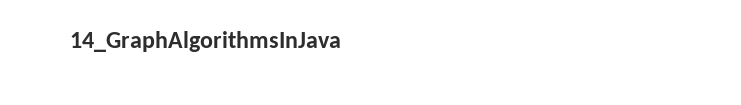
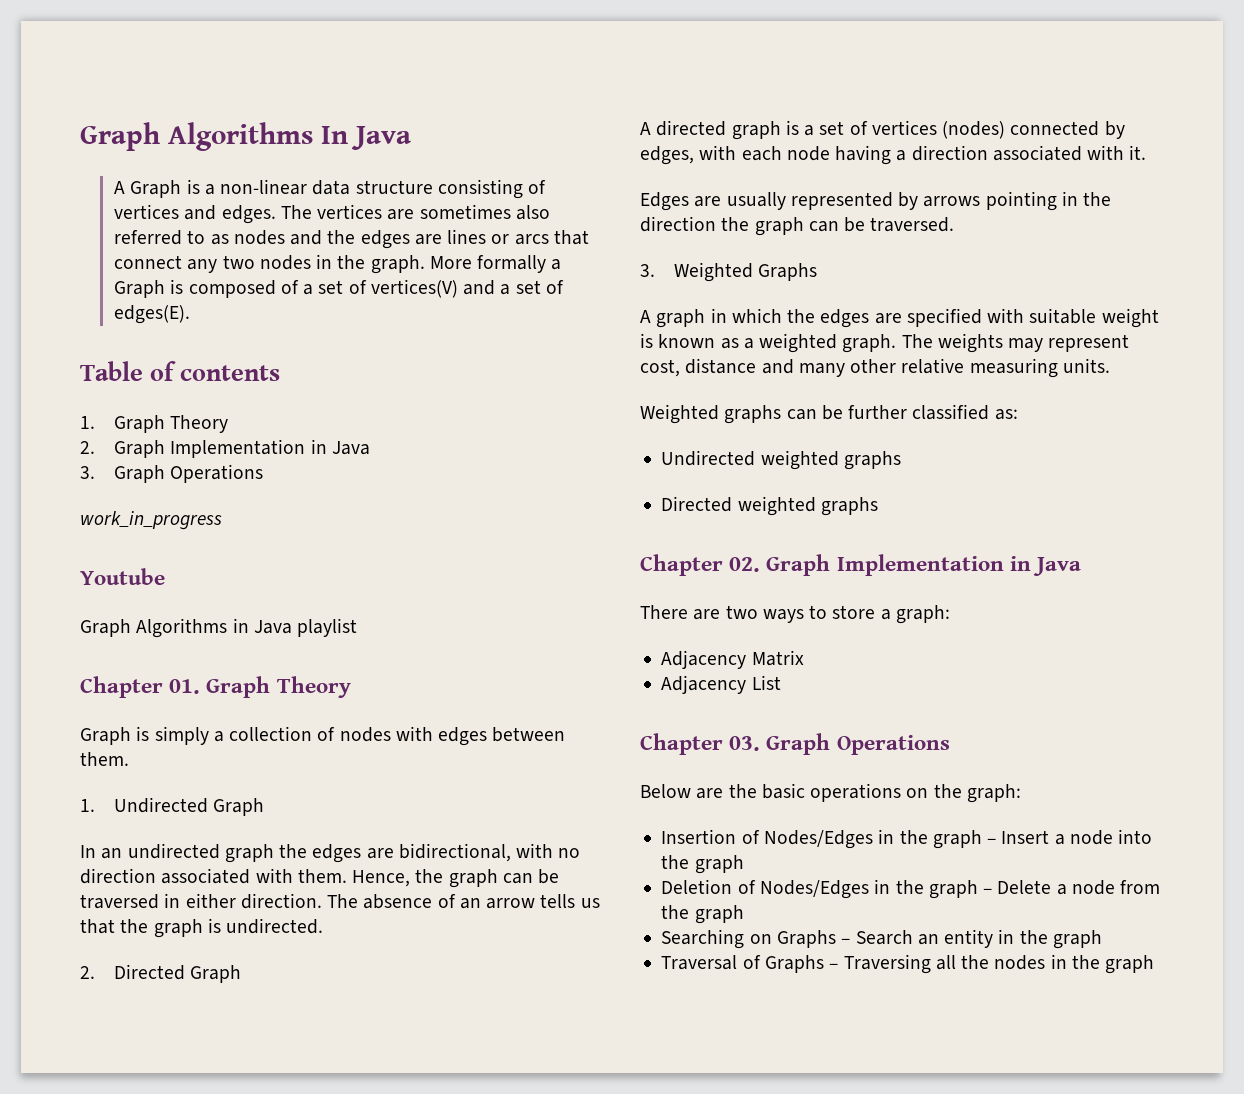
- 14_GraphAlgorithmsInJava
+ Graph Algorithms In Java
+ A Graph is a non-linear data structure consisting of vertices and edges. The vertices are sometimes also referred to as nodes and the edges are lines or arcs that connect any two nodes in the graph. More formally a Graph is composed of a set of vertices(V) and a set of edges(E).
+ Table of contents
+ 1. Graph Theory
+ 2. Graph Implementation in Java
+ 3. Graph Operations
+ work_in_progress
+ Youtube
+ Graph Algorithms in Java playlist
+ Chapter 01. Graph Theory
+ Graph is simply a collection of nodes with edges between them.
+ 1. Undirected Graph
+ In an undirected graph the edges are bidirectional, with no direction associated with them. Hence, the graph can be traversed in either direction. The absence of an arrow tells us that the graph is undirected.
+ 2. Directed Graph
+ A directed graph is a set of vertices (nodes) connected by edges, with each node having a direction associated with it.
+ Edges are usually represented by arrows pointing in the direction the graph can be traversed.
+ 3. Weighted Graphs
+ A graph in which the edges are specified with suitable weight is known as a weighted graph. The weights may represent cost, distance and many other relative measuring units.
+ Weighted graphs can be further classified as:
+ Undirected weighted graphs
+ Directed weighted graphs
+ Chapter 02. Graph Implementation in Java
+ There are two ways to store a graph:
+ Adjacency Matrix
+ Adjacency List
+ Chapter 03. Graph Operations
+ Below are the basic operations on the graph:
+ Insertion of Nodes/Edges in the graph – Insert a node into the graph
+ Deletion of Nodes/Edges in the graph – Delete a node from the graph
+ Searching on Graphs – Search an entity in the graph
+ Traversal of Graphs – Traversing all the nodes in the graph

